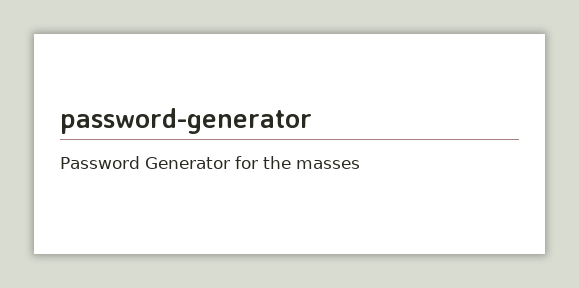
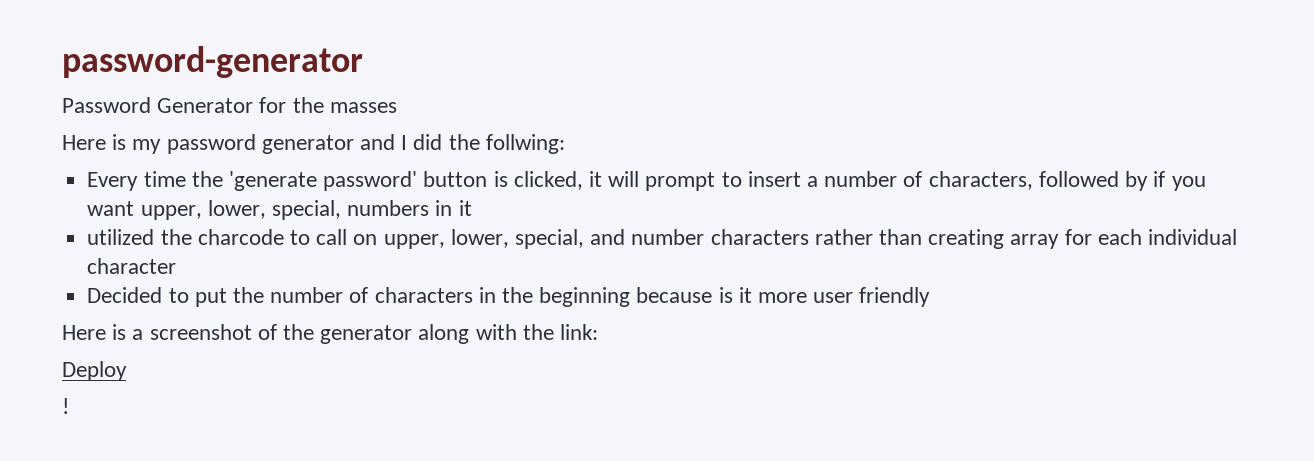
+ Here is my password generator and I did the follwing:
+ Every time the 'generate password' button is clicked, it will prompt to insert a number of characters, followed by if you want upper, lower, special, numbers in it
+ utilized the charcode to call on upper, lower, special, and number characters rather than creating array for each individual character
+ Decided to put the number of characters in the beginning because is it more user friendly
+ Here is a screenshot of the generator along with the link:
+ Deploy
+ !

